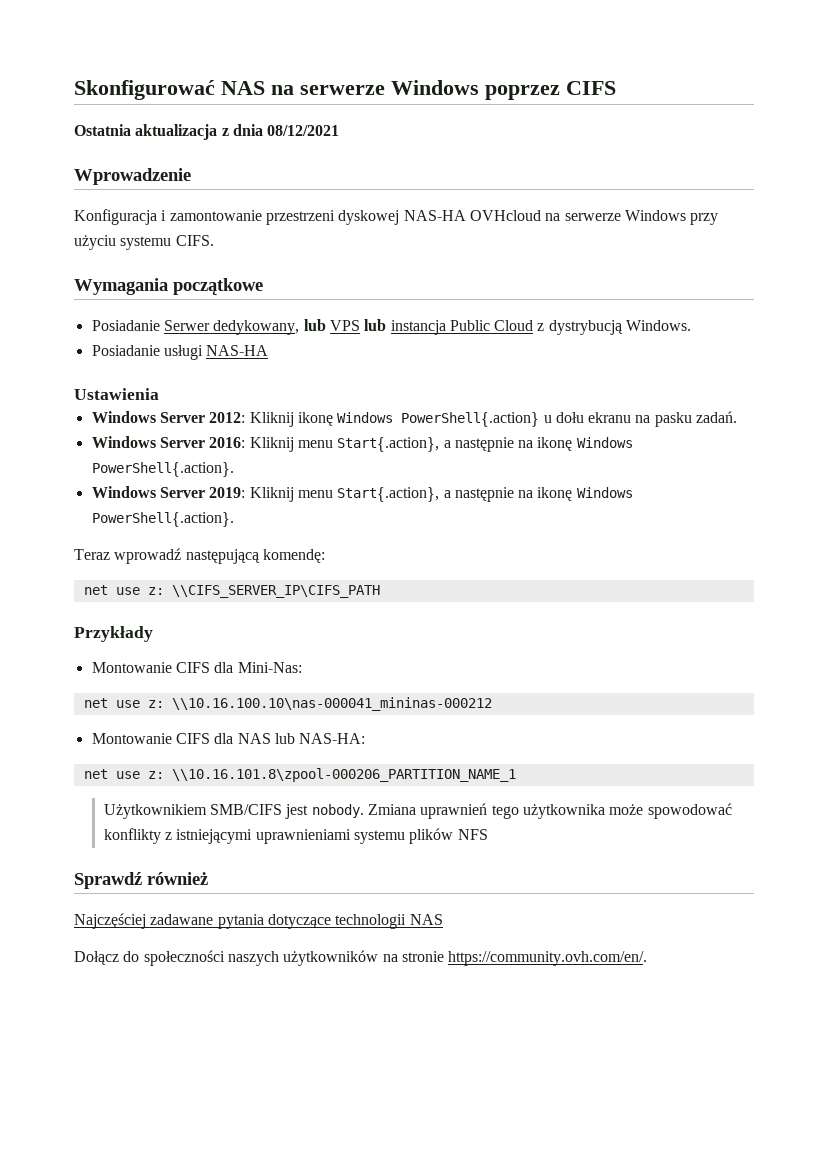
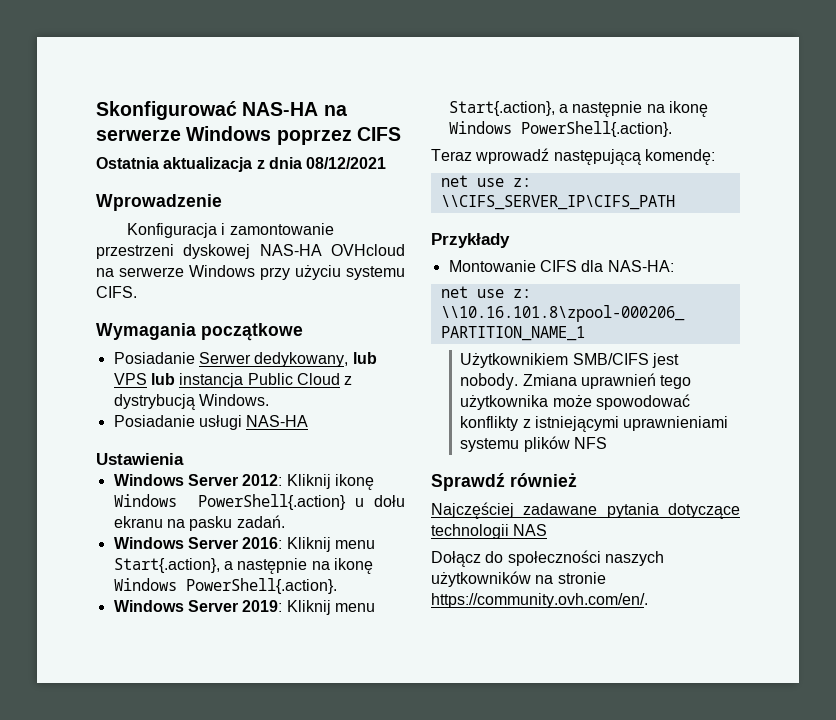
- Skonfigurować NAS na serwerze Windows poprzez CIFS
+ Skonfigurować NAS-HA na serwerze Windows poprzez CIFS
- Montowanie CIFS dla Mini-Nas:
- net use z: \\10.16.100.10\nas-000041_mininas-000212
- Montowanie CIFS dla NAS lub NAS-HA:
+ Montowanie CIFS dla NAS-HA:

